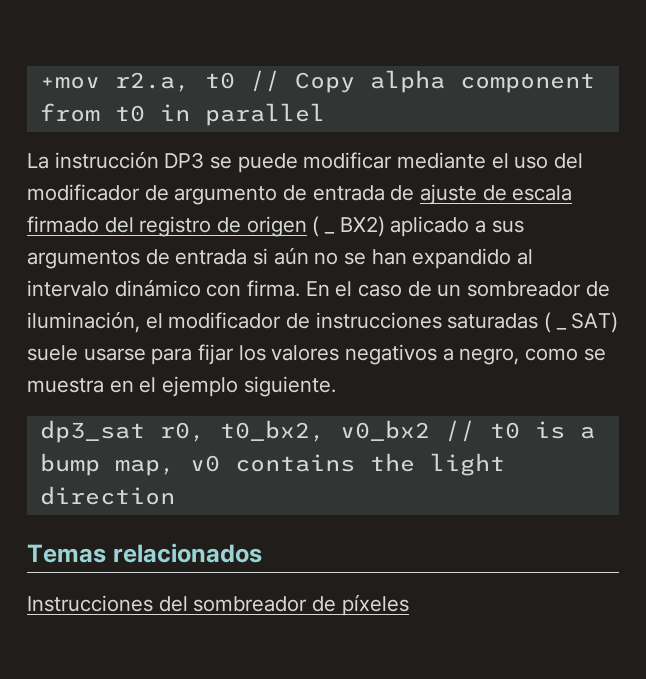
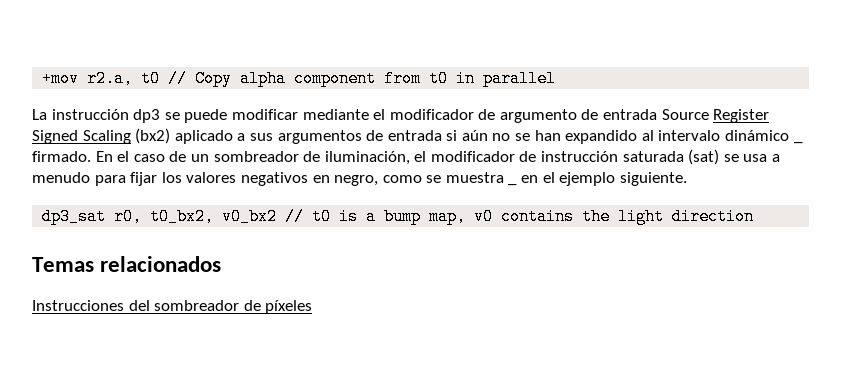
- La instrucción DP3 se puede modificar mediante el uso del modificador de argumento de entrada de ajuste de escala firmado del registro de origen ( _ BX2) aplicado a sus argumentos de entrada si aún no se han expandido al intervalo dinámico con firma.
+ La instrucción dp3 se puede modificar mediante el modificador de argumento de entrada Source Register Signed Scaling (bx2) aplicado a sus argumentos de entrada si aún no se han expandido al intervalo dinámico _ firmado.
- En el caso de un sombreador de iluminación, el modificador de instrucciones saturadas ( _ SAT) suele usarse para fijar los valores negativos a negro, como se muestra en el ejemplo siguiente.
+ En el caso de un sombreador de iluminación, el modificador de instrucción saturada (sat) se usa a menudo para fijar los valores negativos en negro, como se muestra _ en el ejemplo siguiente.

